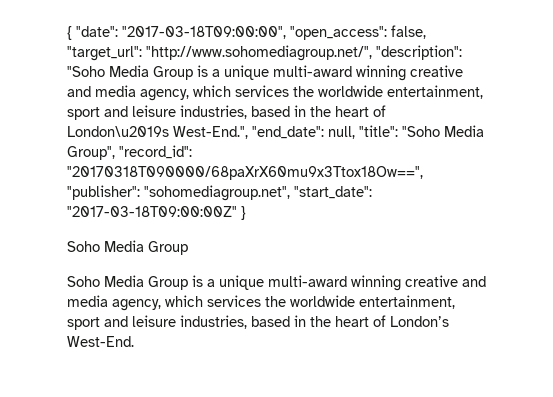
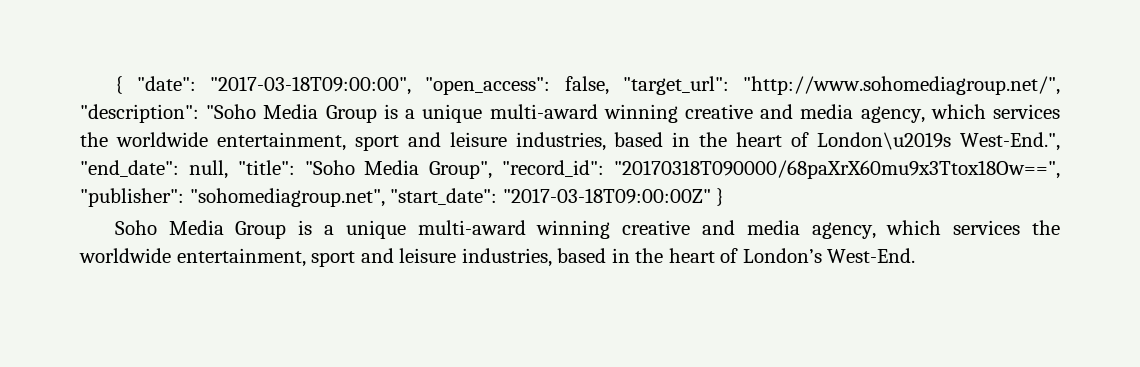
  "2017-03-18T09:00:00Z" }
- Soho Media Group

